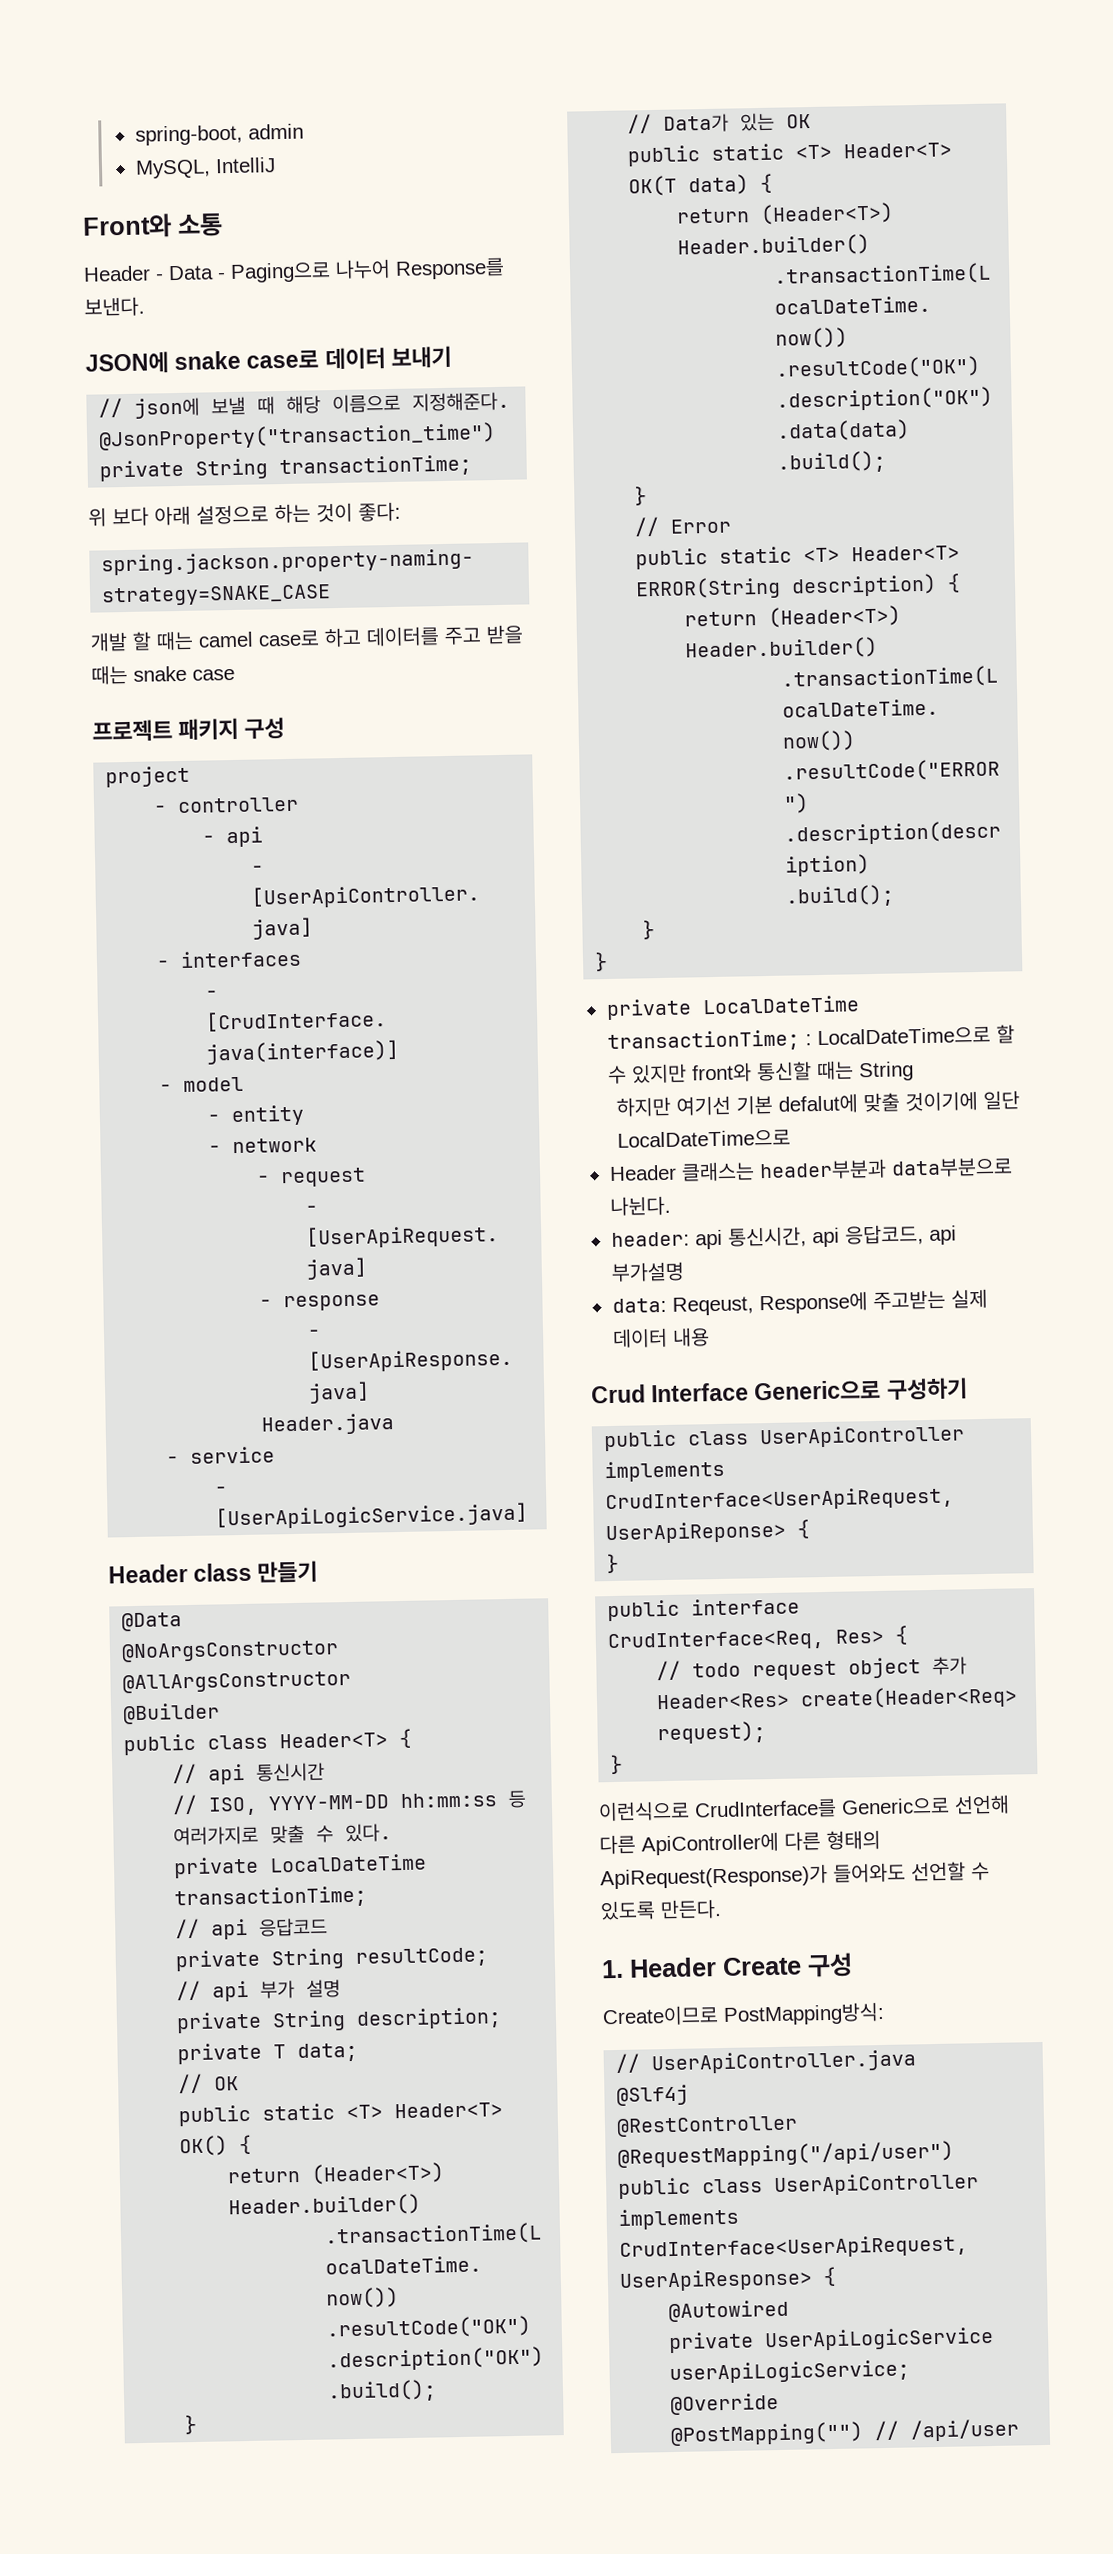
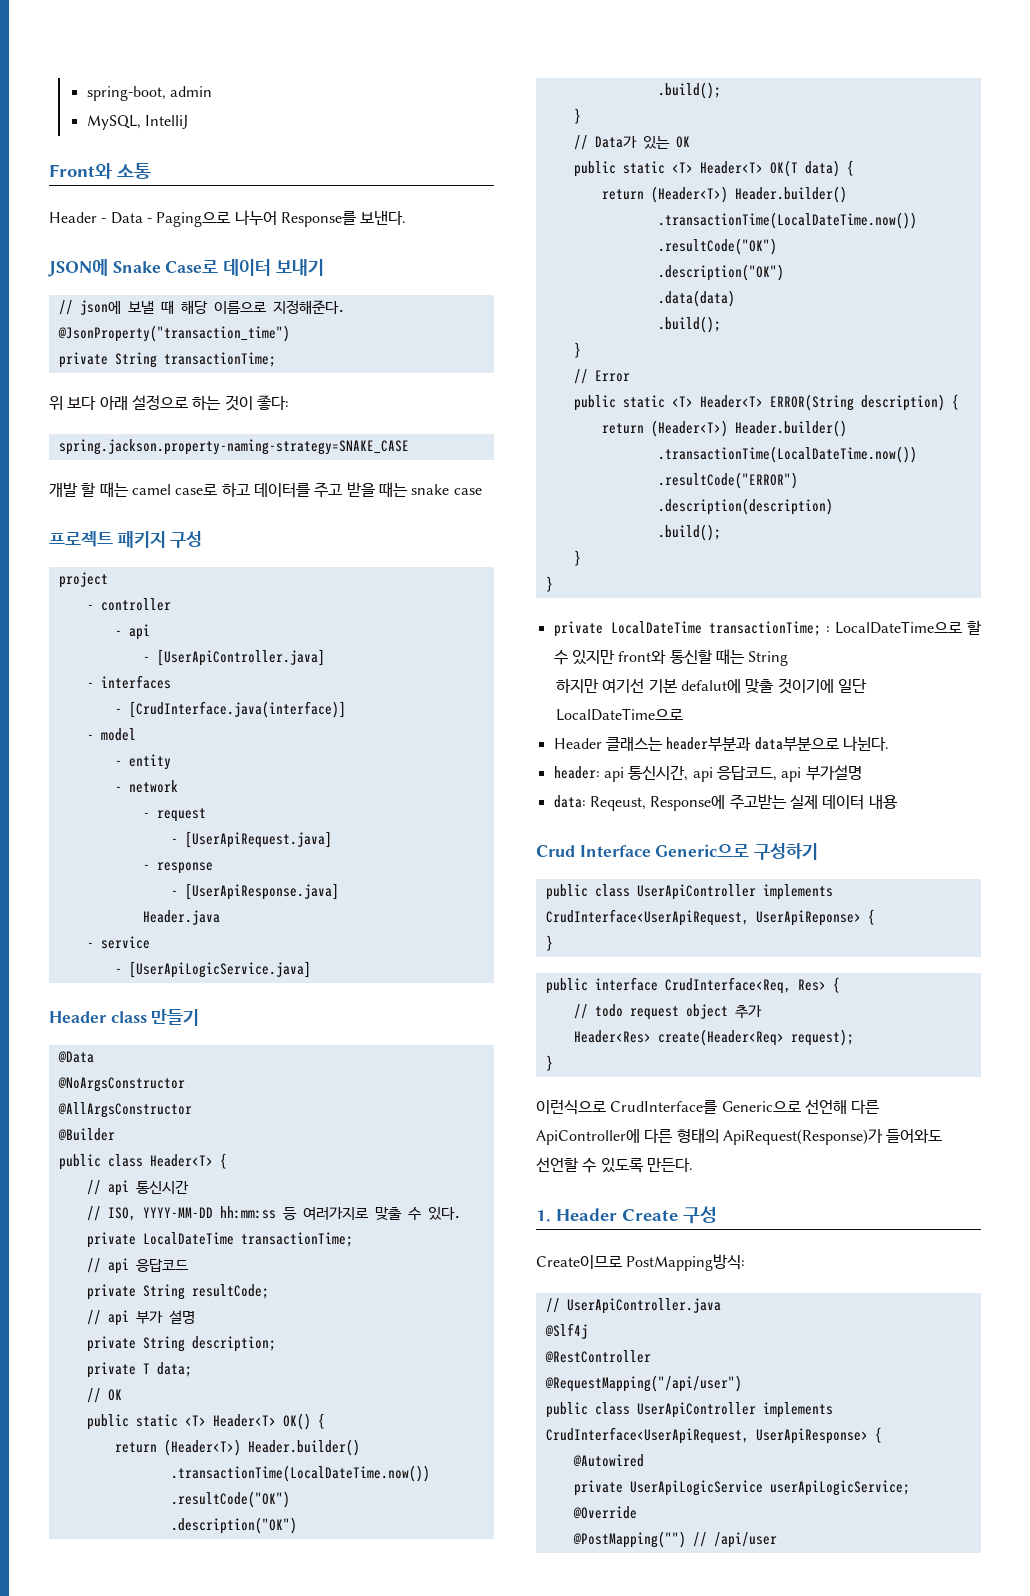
- JSON에 snake case로 데이터 보내기
+ JSON에 Snake Case로 데이터 보내기

